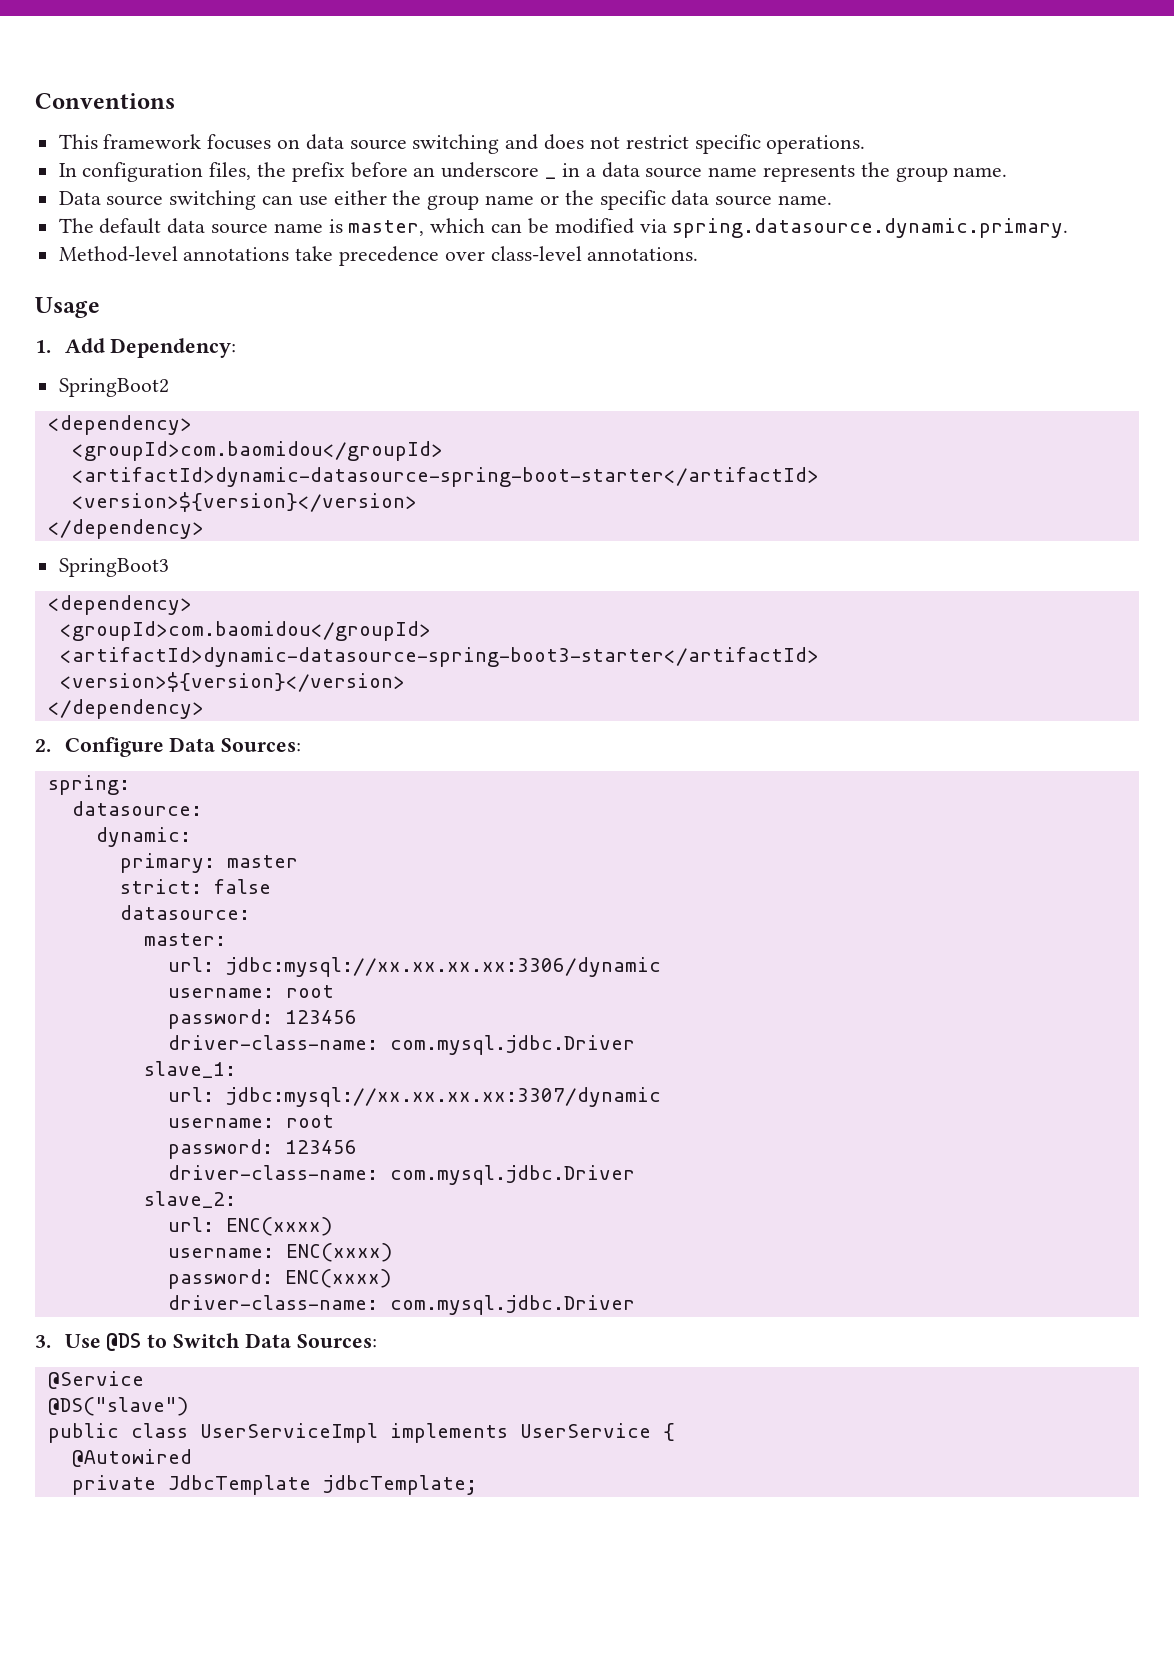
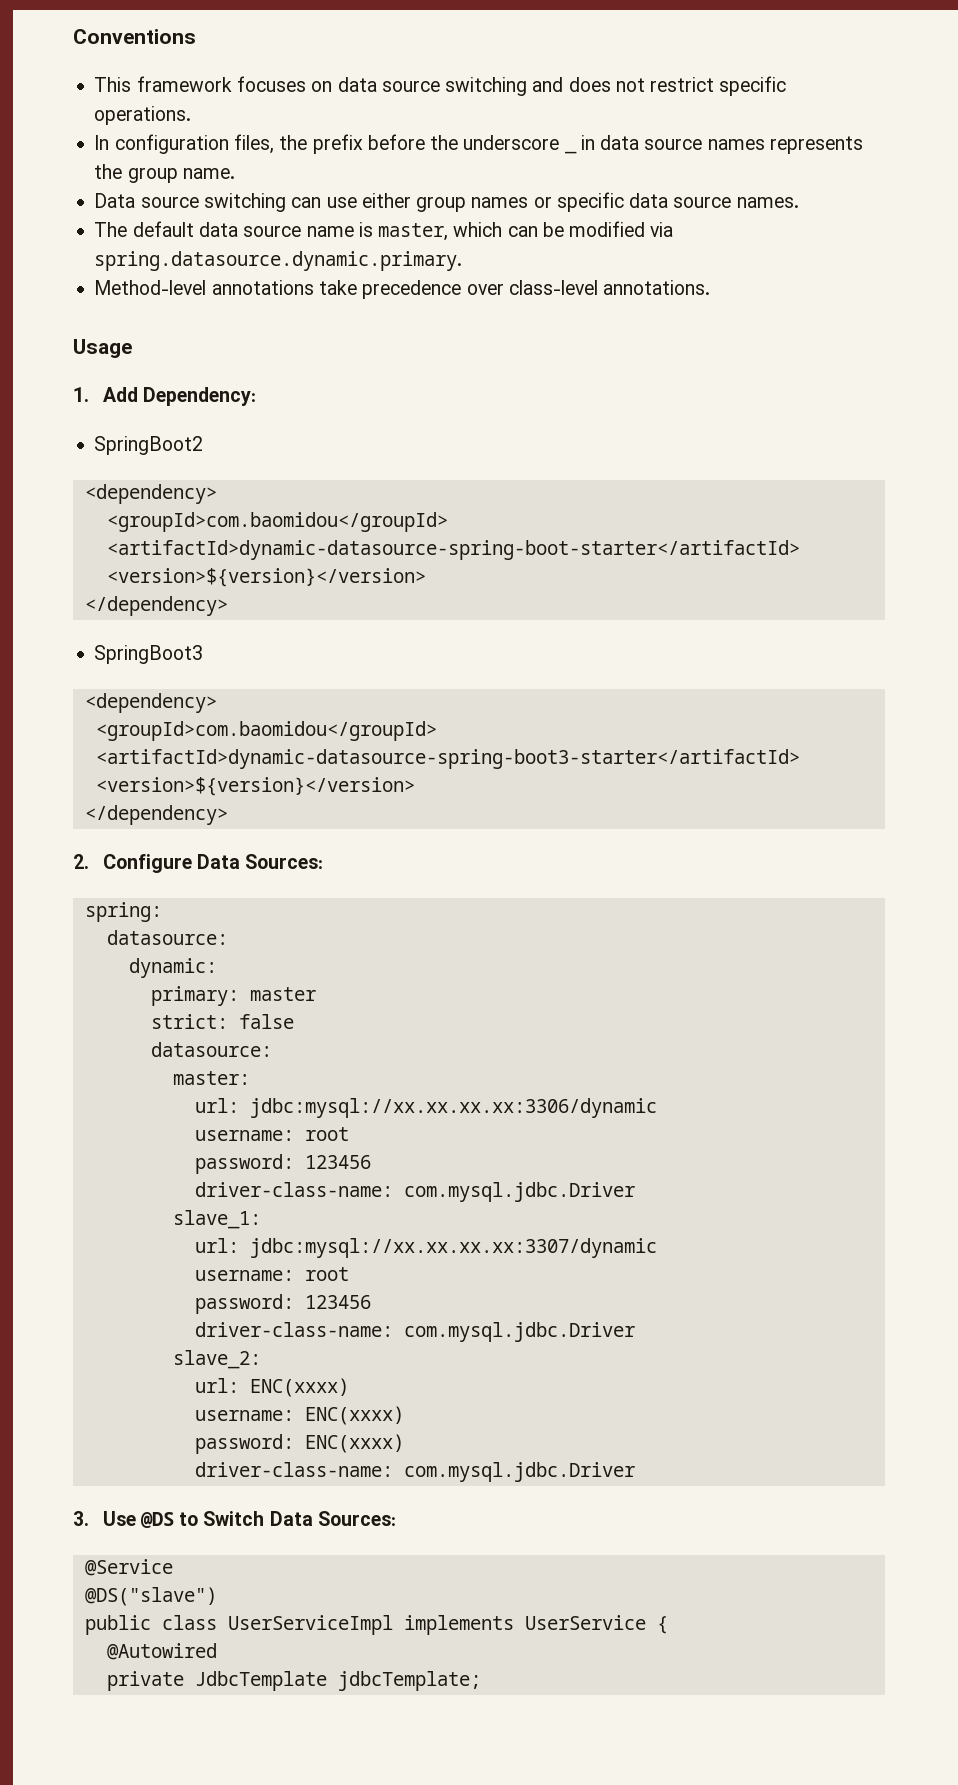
- In configuration files, the prefix before an underscore _ in a data source name represents the group name.
+ In configuration files, the prefix before the underscore _ in data source names represents the group name.
- Data source switching can use either the group name or the specific data source name.
+ Data source switching can use either group names or specific data source names.

